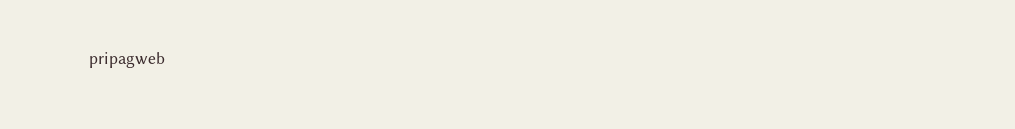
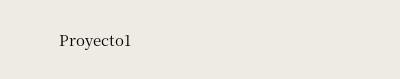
- pripagweb
+ Proyecto1

